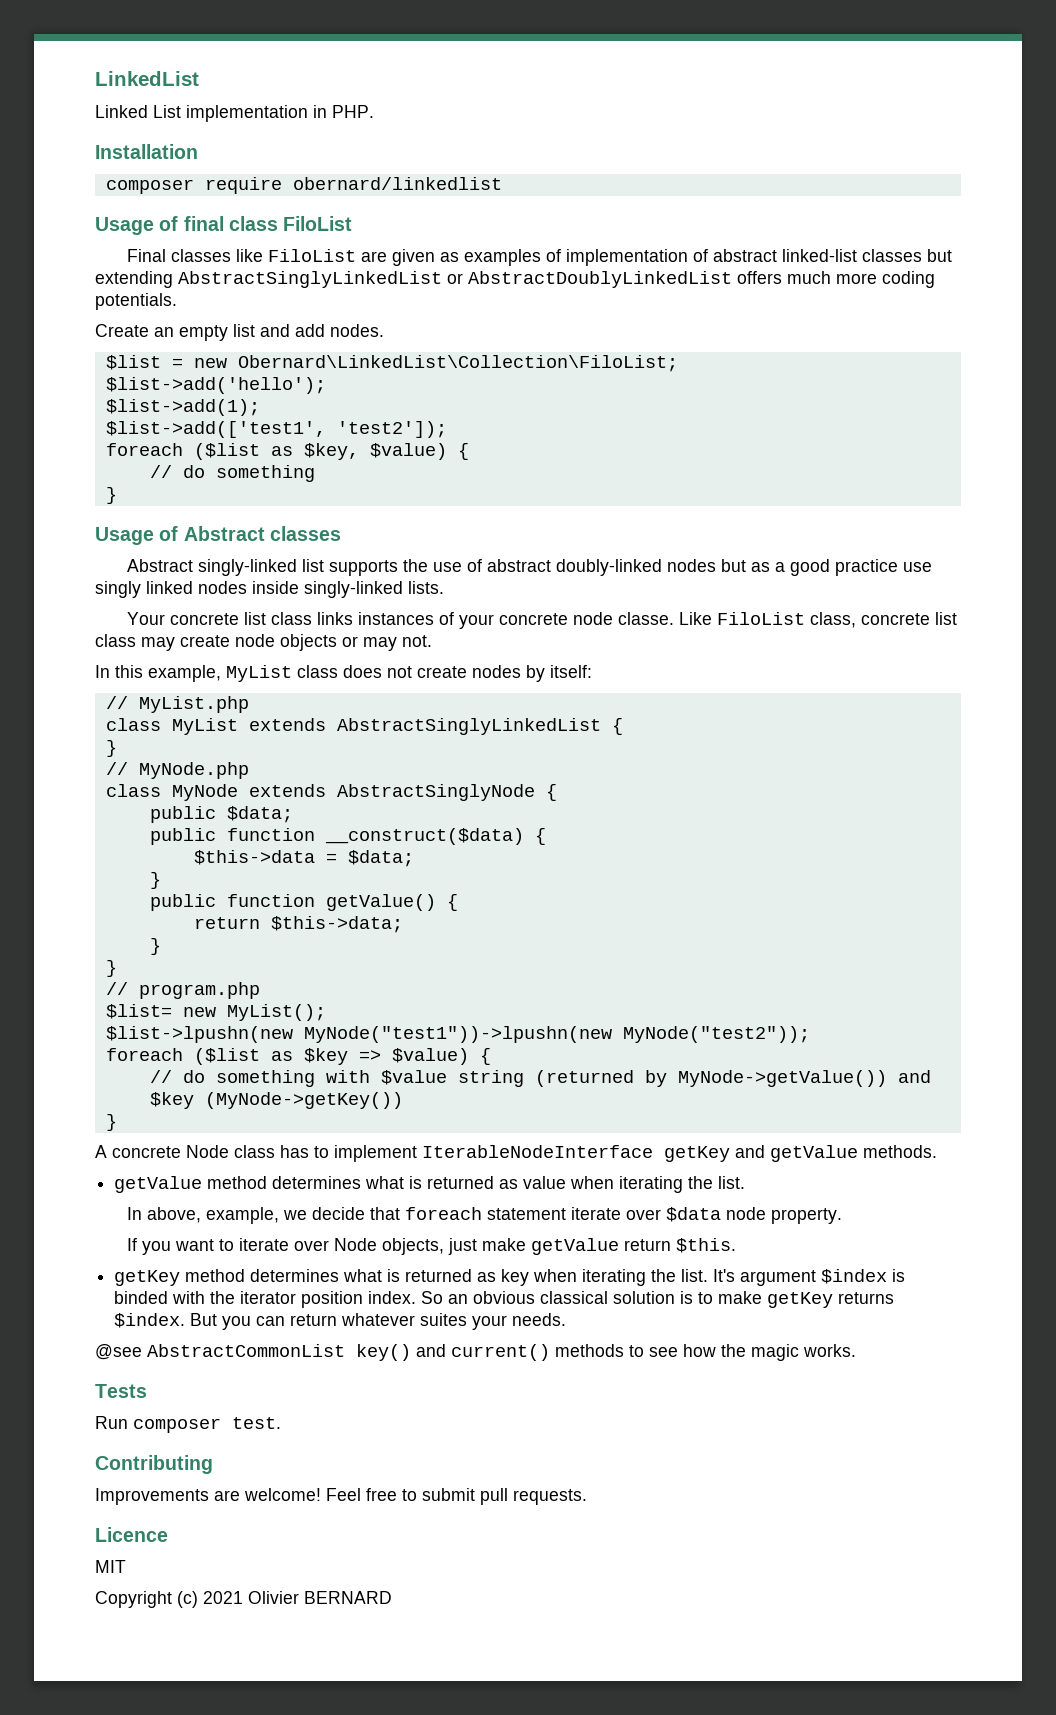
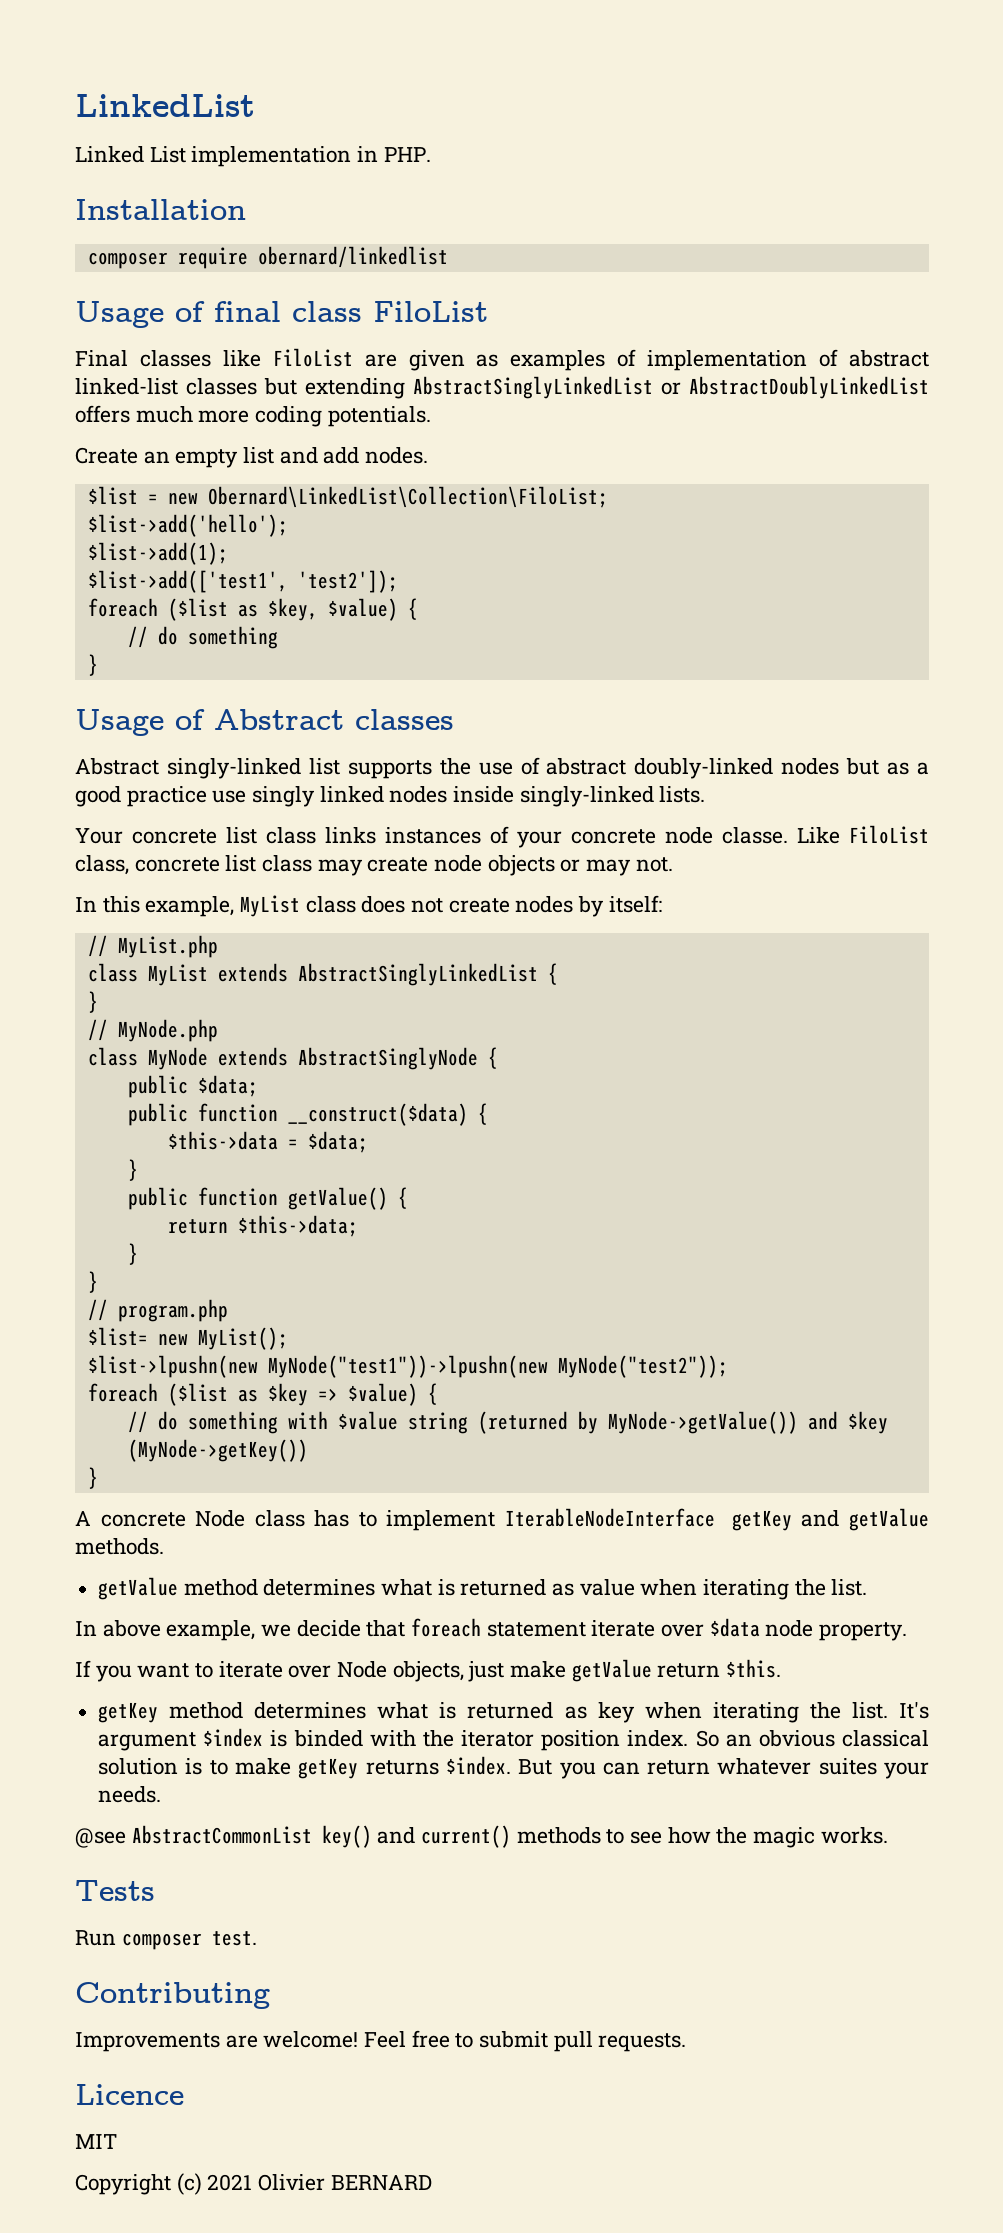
- In above, example, we decide that foreach statement iterate over $data node property.
+ In above example, we decide that foreach statement iterate over $data node property.

